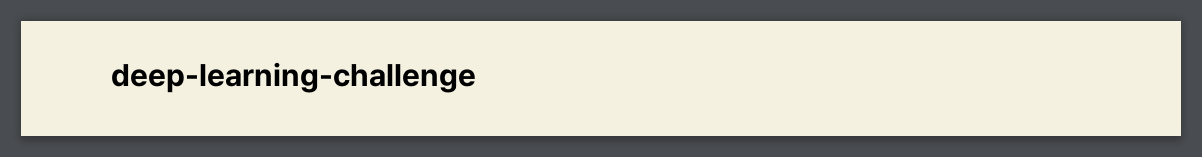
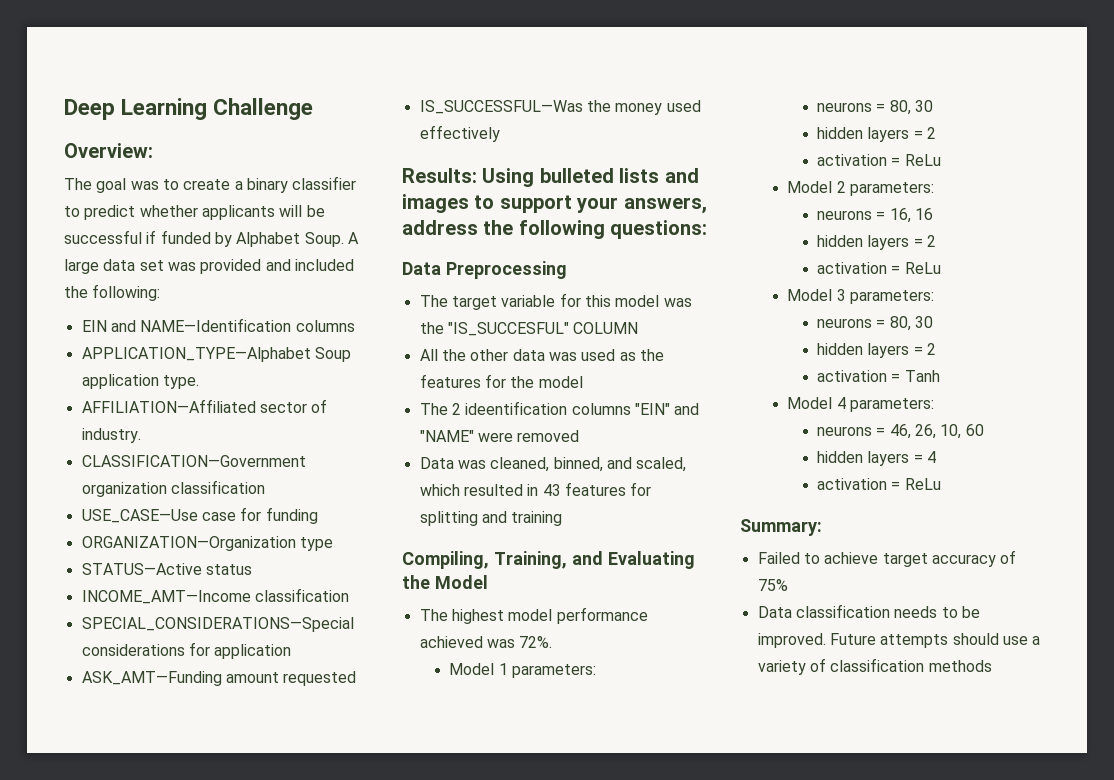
- deep-learning-challenge
+ Deep Learning Challenge
+ Overview:
+ The goal was to create a binary classifier to predict whether applicants will be successful if funded by Alphabet Soup. A large data set was provided and included the following:
+ EIN and NAME—Identification columns
+ APPLICATION_TYPE—Alphabet Soup application type.
+ AFFILIATION—Affiliated sector of industry.
+ CLASSIFICATION—Government organization classification
+ USE_CASE—Use case for funding
+ ORGANIZATION—Organization type
+ STATUS—Active status
+ INCOME_AMT—Income classification
+ SPECIAL_CONSIDERATIONS—Special considerations for application
+ ASK_AMT—Funding amount requested
+ IS_SUCCESSFUL—Was the money used effectively
+ Results: Using bulleted lists and images to support your answers, address the following questions:
+ Data Preprocessing
+ The target variable for this model was the "IS_SUCCESFUL" COLUMN
+ All the other data was used as the features for the model
+ The 2 ideentification columns "EIN" and "NAME" were removed
+ Data was cleaned, binned, and scaled, which resulted in 43 features for splitting and training
+ Compiling, Training, and Evaluating the Model
+ The highest model performance achieved was 72%.
+ Model 1 parameters:
+ neurons = 80, 30
+ hidden layers = 2
+ activation = ReLu
+ Model 2 parameters:
+ neurons = 16, 16
+ hidden layers = 2
+ activation = ReLu
+ Model 3 parameters:
+ neurons = 80, 30
+ hidden layers = 2
+ activation = Tanh
+ Model 4 parameters:
+ neurons = 46, 26, 10, 60
+ hidden layers = 4
+ activation = ReLu
+ Summary:
+ Failed to achieve target accuracy of 75%
+ Data classification needs to be improved. Future attempts should use a variety of classification methods

